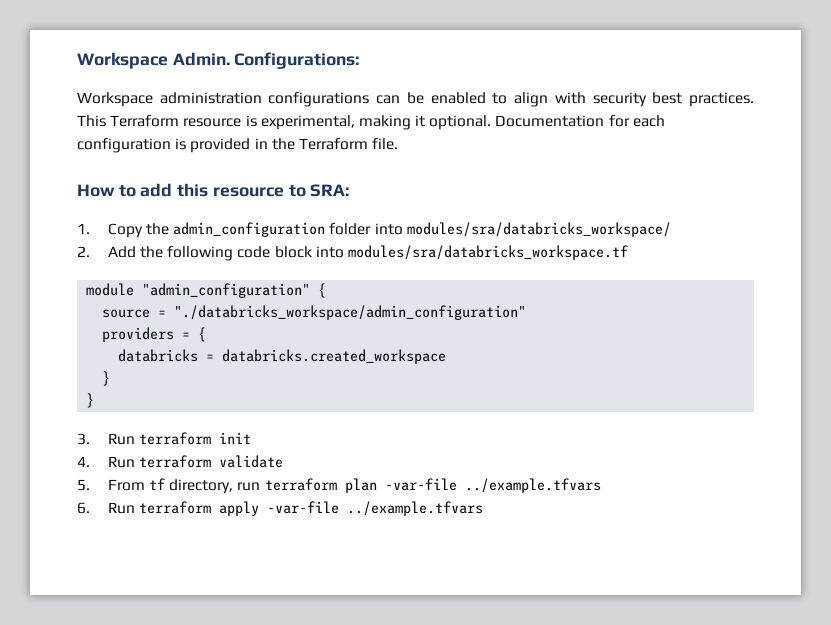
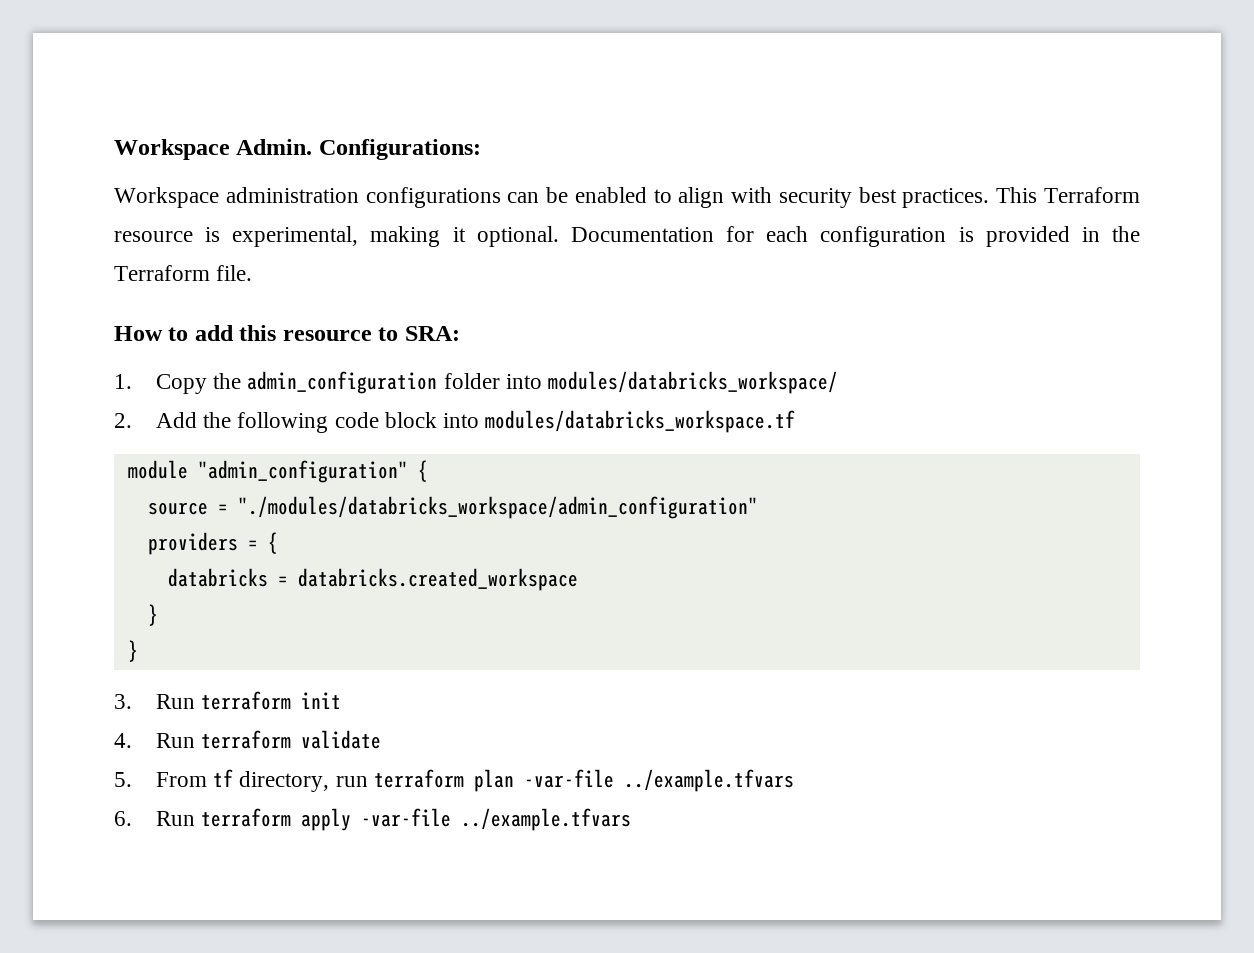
- 1. Copy the admin_configuration folder into modules/sra/databricks_workspace/
+ 1. Copy the admin_configuration folder into modules/databricks_workspace/
- 2. Add the following code block into modules/sra/databricks_workspace.tf
+ 2. Add the following code block into modules/databricks_workspace.tf
- source = "./databricks_workspace/admin_configuration"
+ source = "./modules/databricks_workspace/admin_configuration"

